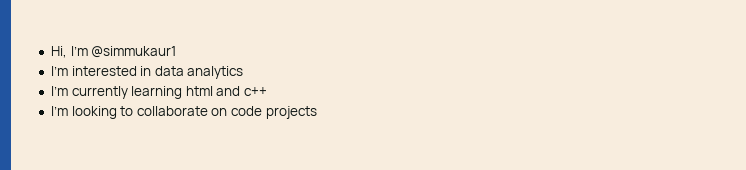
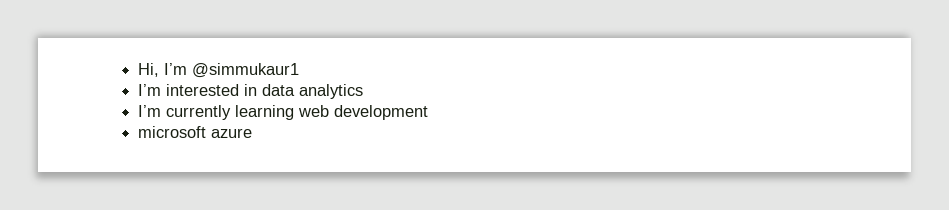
- I’m currently learning html and c++
- I’m looking to collaborate on code projects
+ I’m currently learning web development
+ microsoft azure

